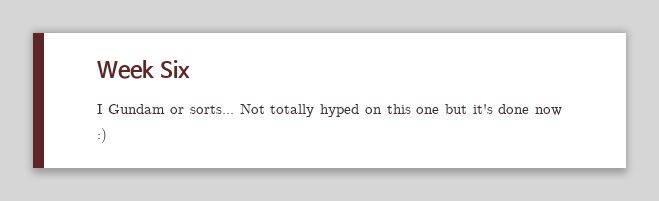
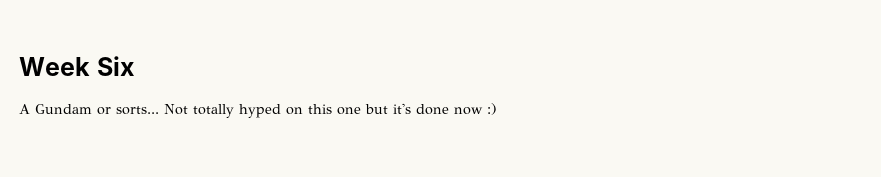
- I Gundam or sorts...
+ A Gundam or sorts...

